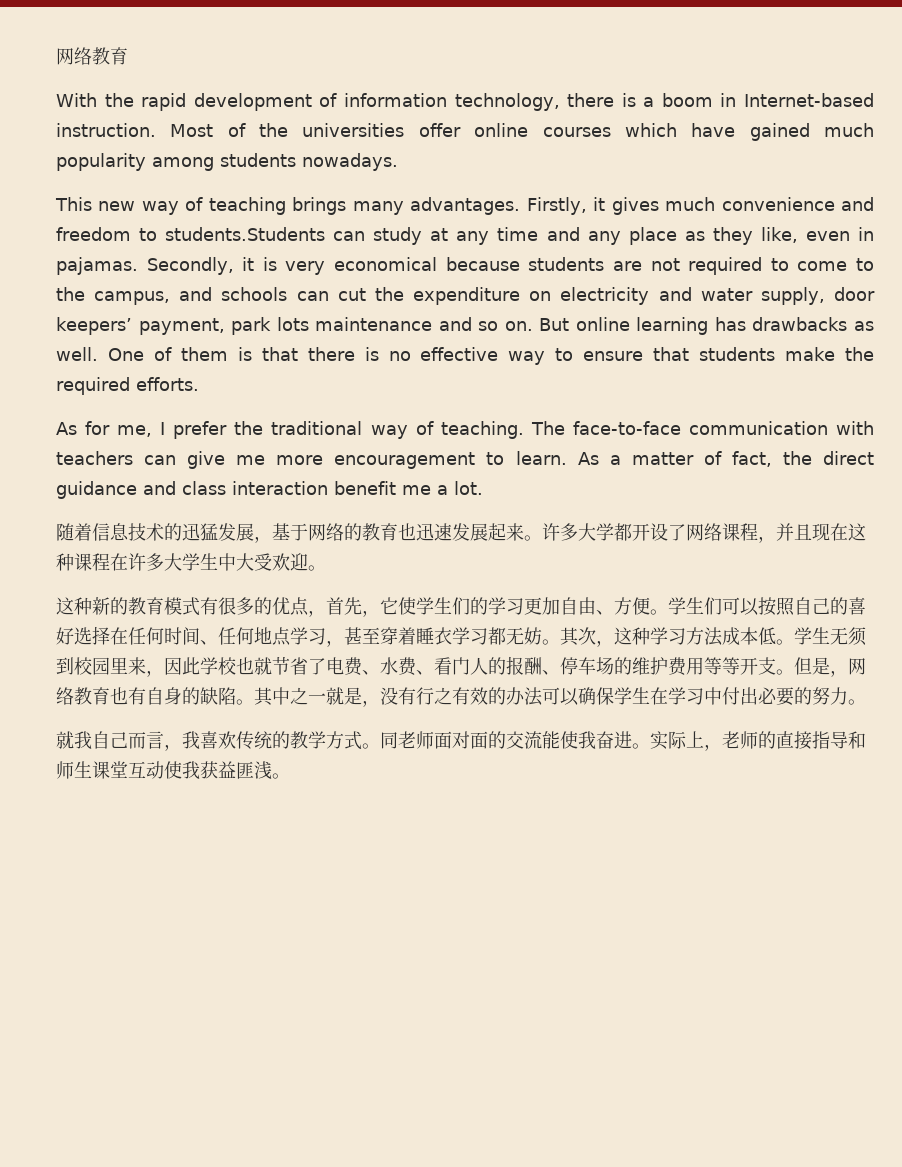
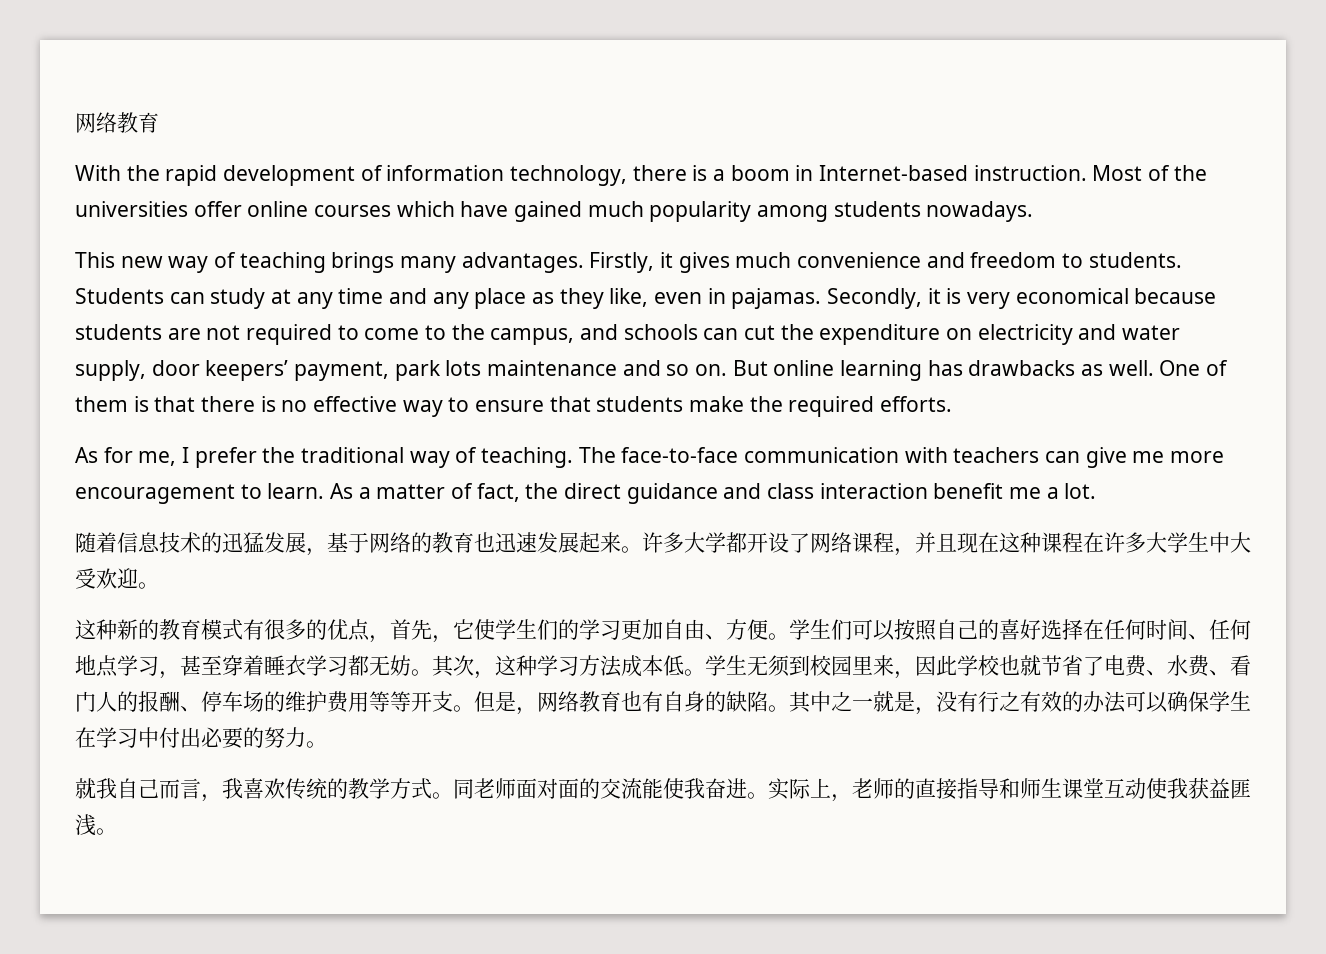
- Firstly, it gives much convenience and freedom to students.Students can study at any time and any place as they like, even in pajamas.
+ Firstly, it gives much convenience and freedom to students. Students can study at any time and any place as they like, even in pajamas.

